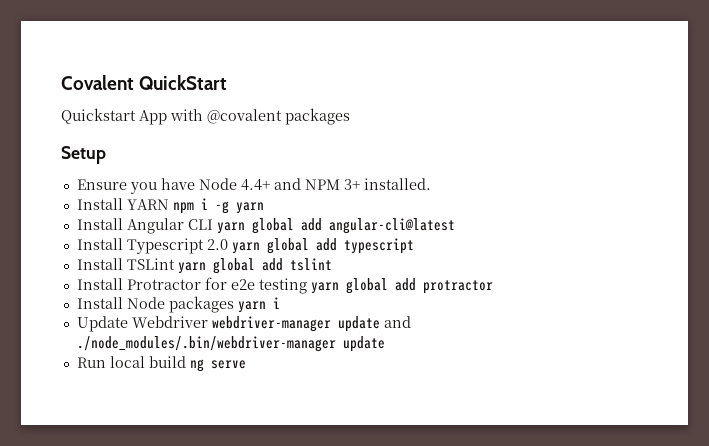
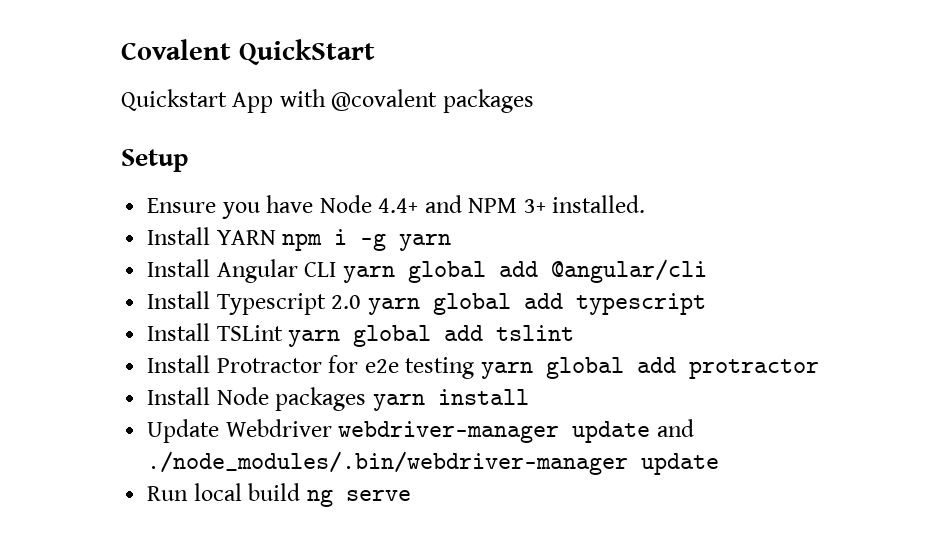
- Install Angular CLI yarn global add angular-cli@latest
+ Install Angular CLI yarn global add @angular/cli
- Install Node packages yarn i
+ Install Node packages yarn install

